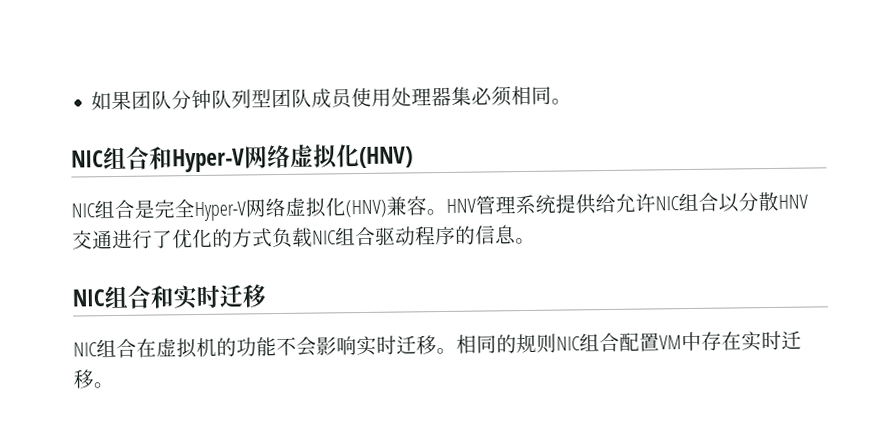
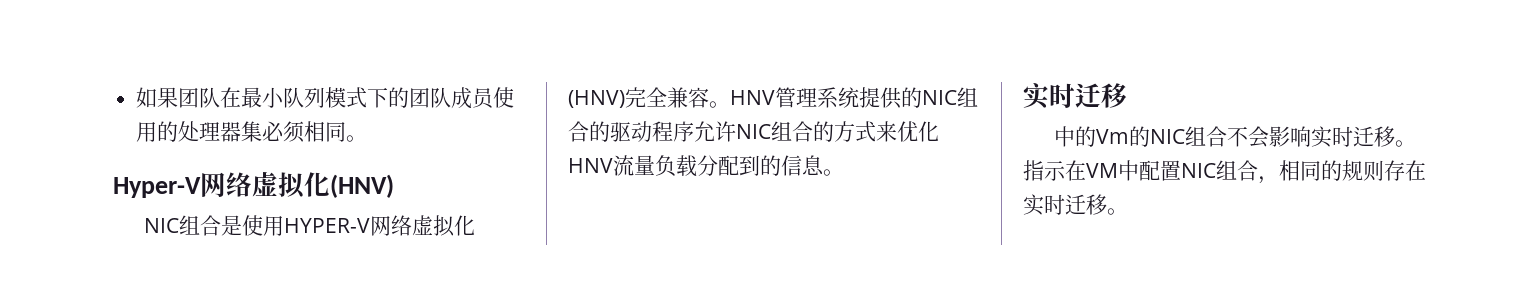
- 如果团队分钟队列型团队成员使用处理器集必须相同。
+ 如果团队在最小队列模式下的团队成员使用的处理器集必须相同。
- NIC组合和Hyper-V网络虚拟化(HNV)
+ Hyper-V网络虚拟化(HNV)
- NIC组合是完全Hyper-V网络虚拟化(HNV)兼容。
+ NIC组合是使用HYPER-V网络虚拟化(HNV)完全兼容。
- HNV管理系统提供给允许NIC组合以分散HNV交通进行了优化的方式负载NIC组合驱动程序的信息。
- NIC组合和实时迁移
+ HNV管理系统提供的NIC组合的驱动程序允许NIC组合的方式来优化HNV流量负载分配到的信息。
+ 实时迁移
- NIC组合在虚拟机的功能不会影响实时迁移。
+ 中的Vm的NIC组合不会影响实时迁移。
- 相同的规则NIC组合配置VM中存在实时迁移。
+ 指示在VM中配置NIC组合，相同的规则存在实时迁移。

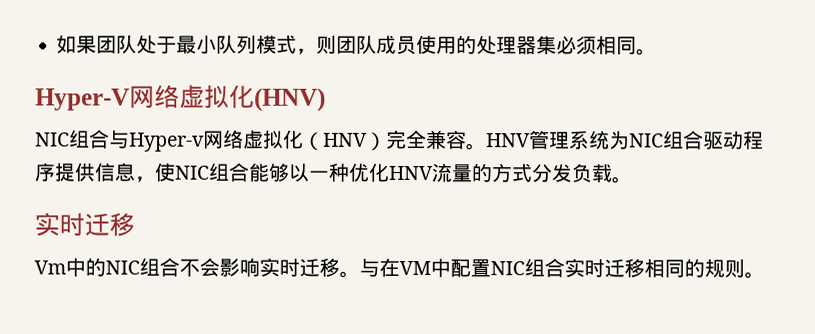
- 如果团队在最小队列模式下的团队成员使用的处理器集必须相同。
+ 如果团队处于最小队列模式，则团队成员使用的处理器集必须相同。
- NIC组合是使用HYPER-V网络虚拟化(HNV)完全兼容。
+ NIC组合与Hyper-v网络虚拟化（HNV）完全兼容。
- HNV管理系统提供的NIC组合的驱动程序允许NIC组合的方式来优化HNV流量负载分配到的信息。
+ HNV管理系统为NIC组合驱动程序提供信息，使NIC组合能够以一种优化HNV流量的方式分发负载。
- 中的Vm的NIC组合不会影响实时迁移。
+ Vm中的NIC组合不会影响实时迁移。
- 指示在VM中配置NIC组合，相同的规则存在实时迁移。
+ 与在VM中配置NIC组合实时迁移相同的规则。

